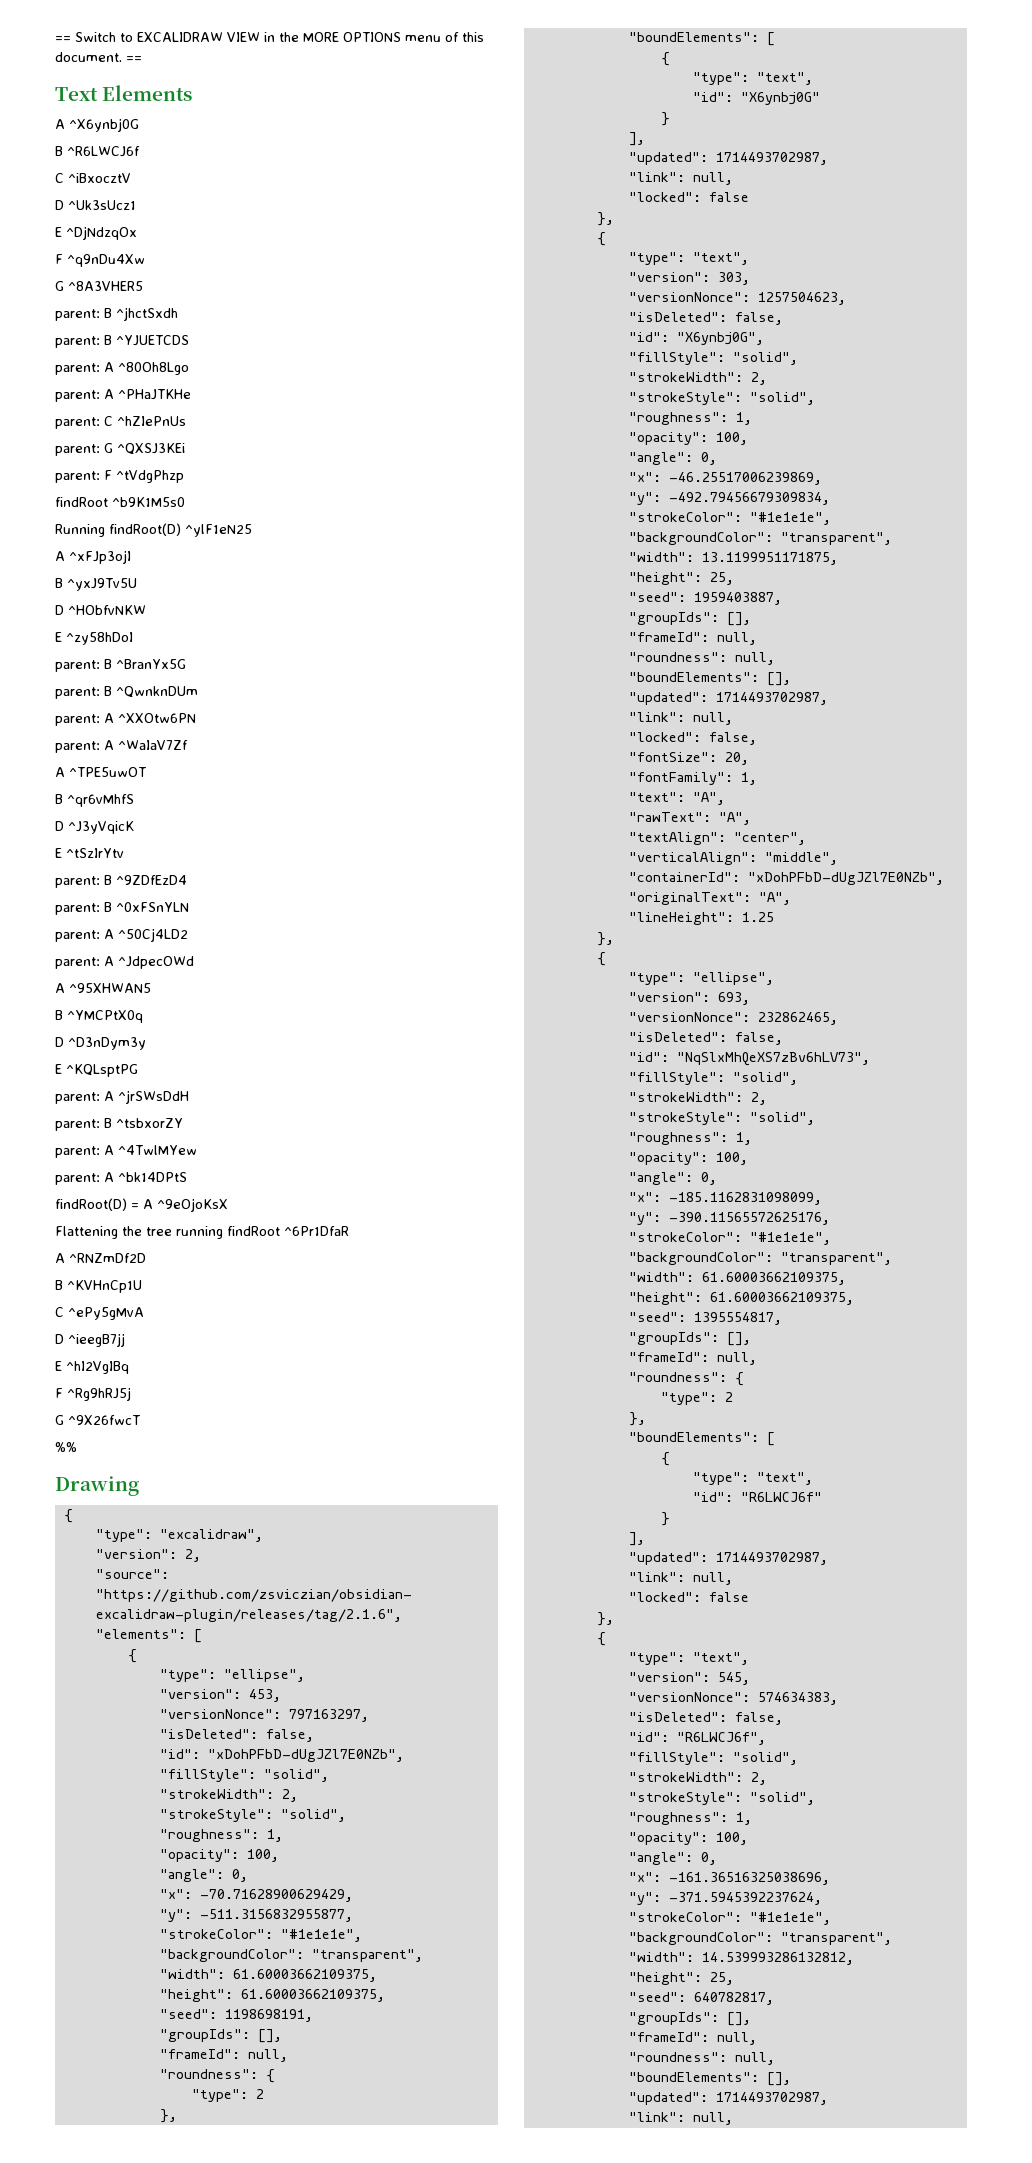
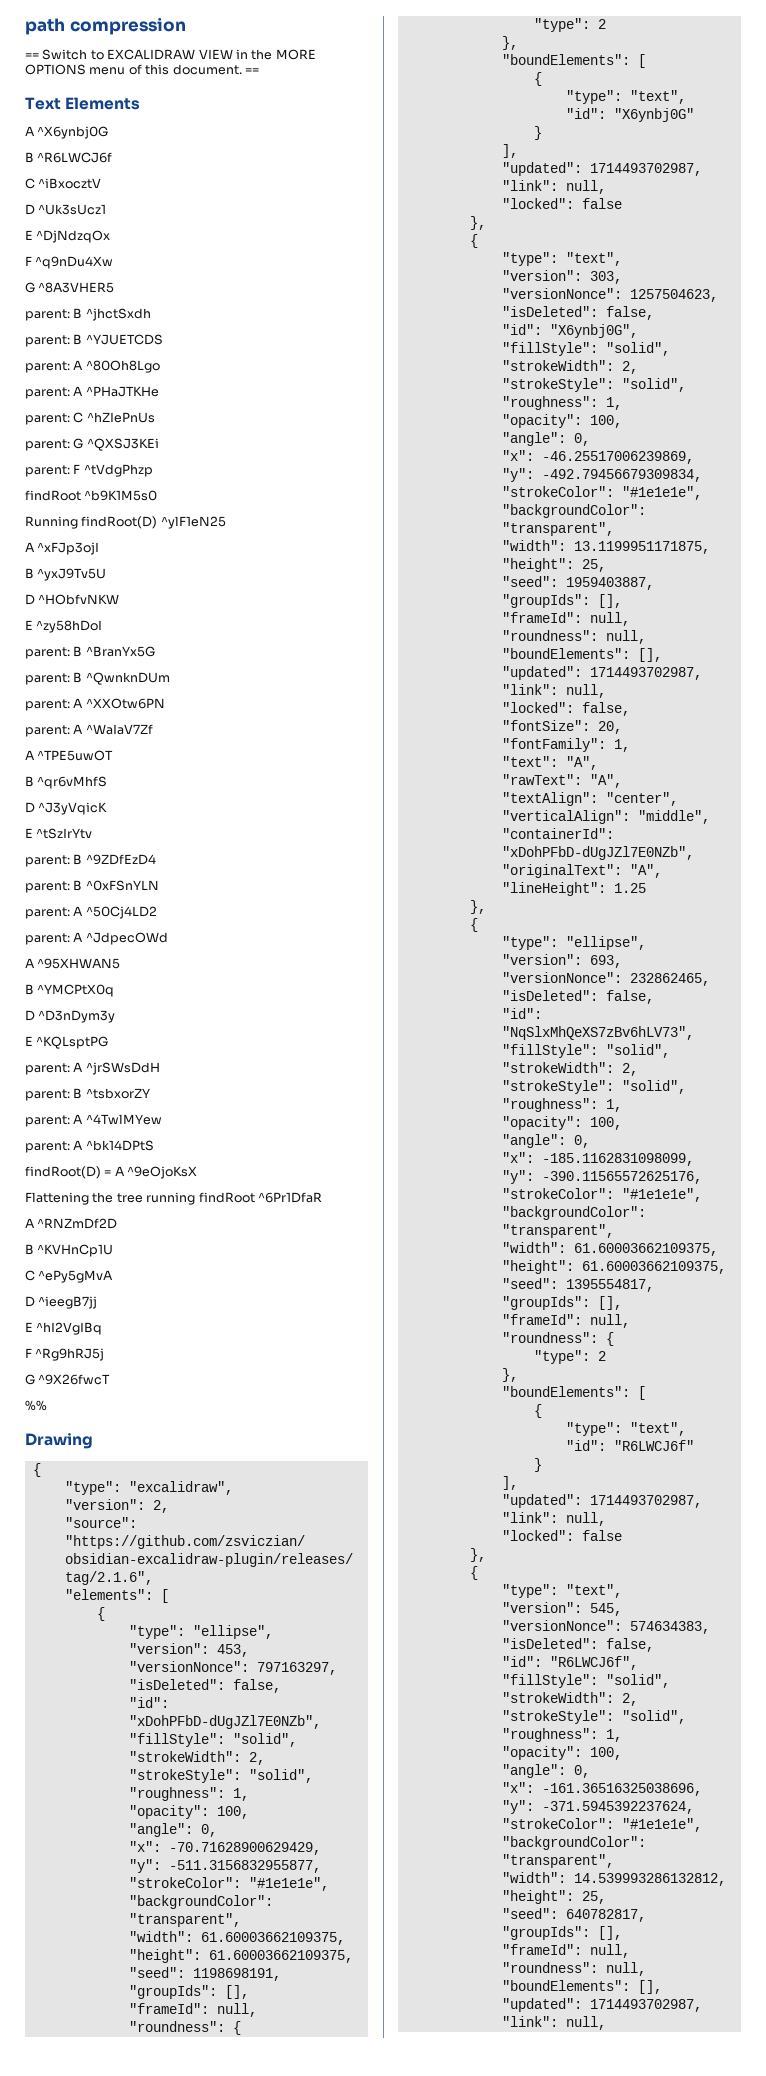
+ path compression

